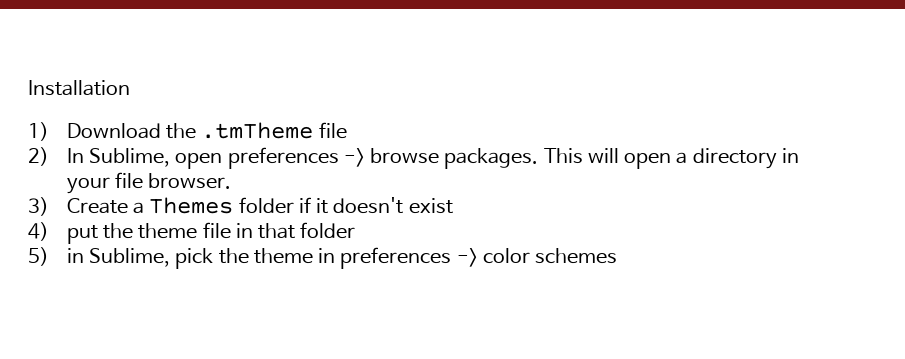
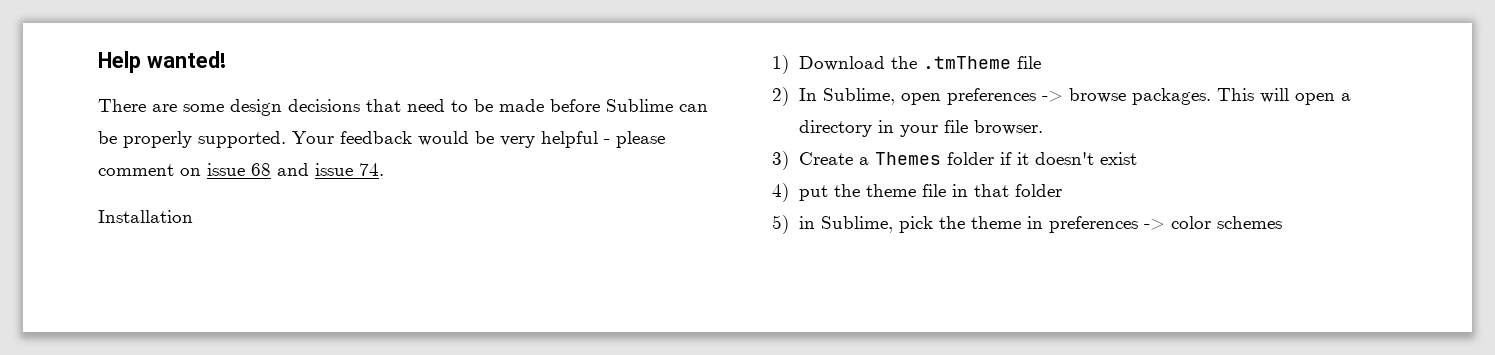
+ Help wanted!
+ There are some design decisions that need to be made before Sublime can be properly supported. Your feedback would be very helpful - please comment on issue 68 and issue 74.

